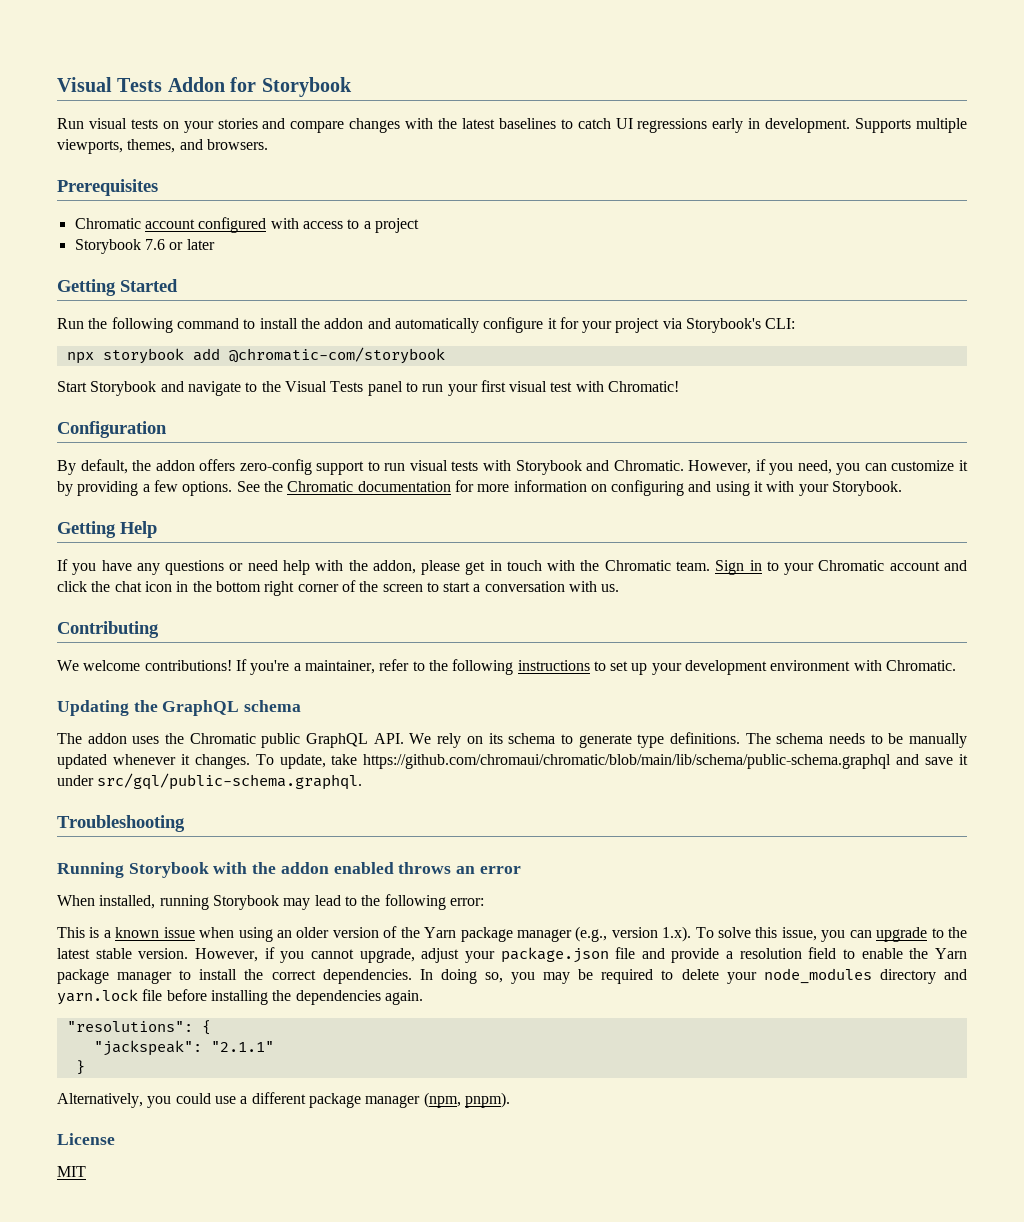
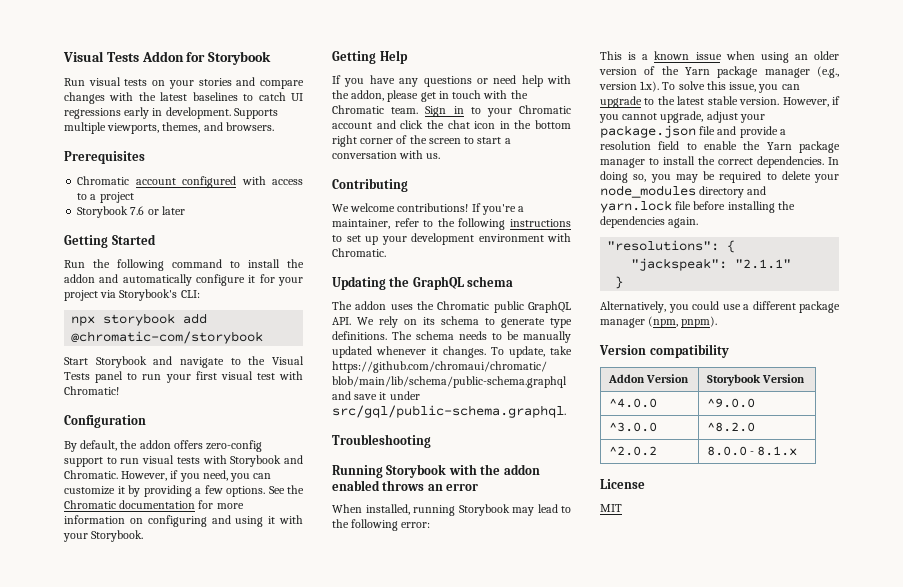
+ Version compatibility
+ Addon Version | Storybook Version
+ ^4.0.0 | ^9.0.0
+ ^3.0.0 | ^8.2.0
+ ^2.0.2 | 8.0.0 - 8.1.x

